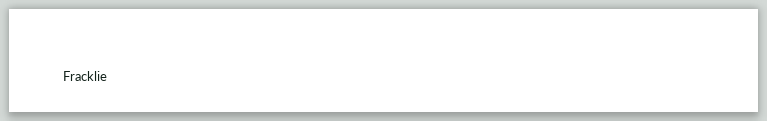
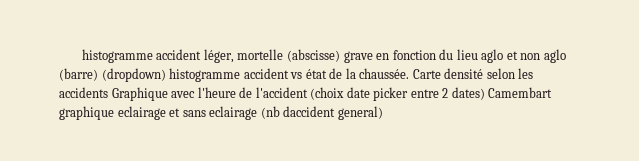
- Fracklie
+ histogramme accident léger, mortelle (abscisse) grave en fonction du lieu aglo et non aglo (barre) (dropdown) histogramme accident vs état de la chaussée. Carte densité selon les accidents Graphique avec l'heure de l'accident (choix date picker entre 2 dates) Camembart graphique eclairage et sans eclairage (nb daccident general)

